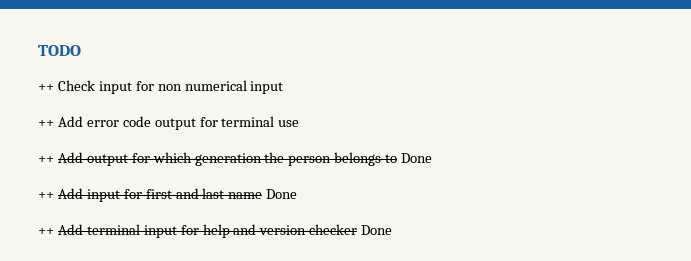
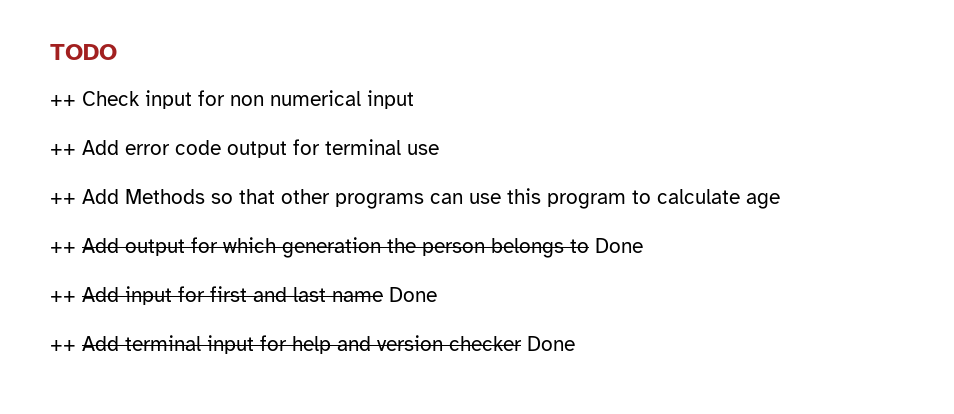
+ ++ Add Methods so that other programs can use this program to calculate age

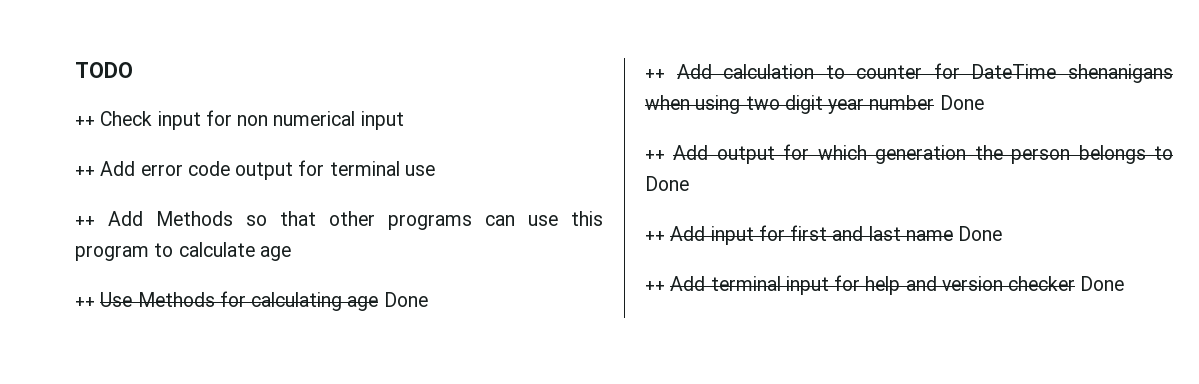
+ ++ Use Methods for calculating age Done
+ ++ Add calculation to counter for DateTime shenanigans when using two digit year number Done

